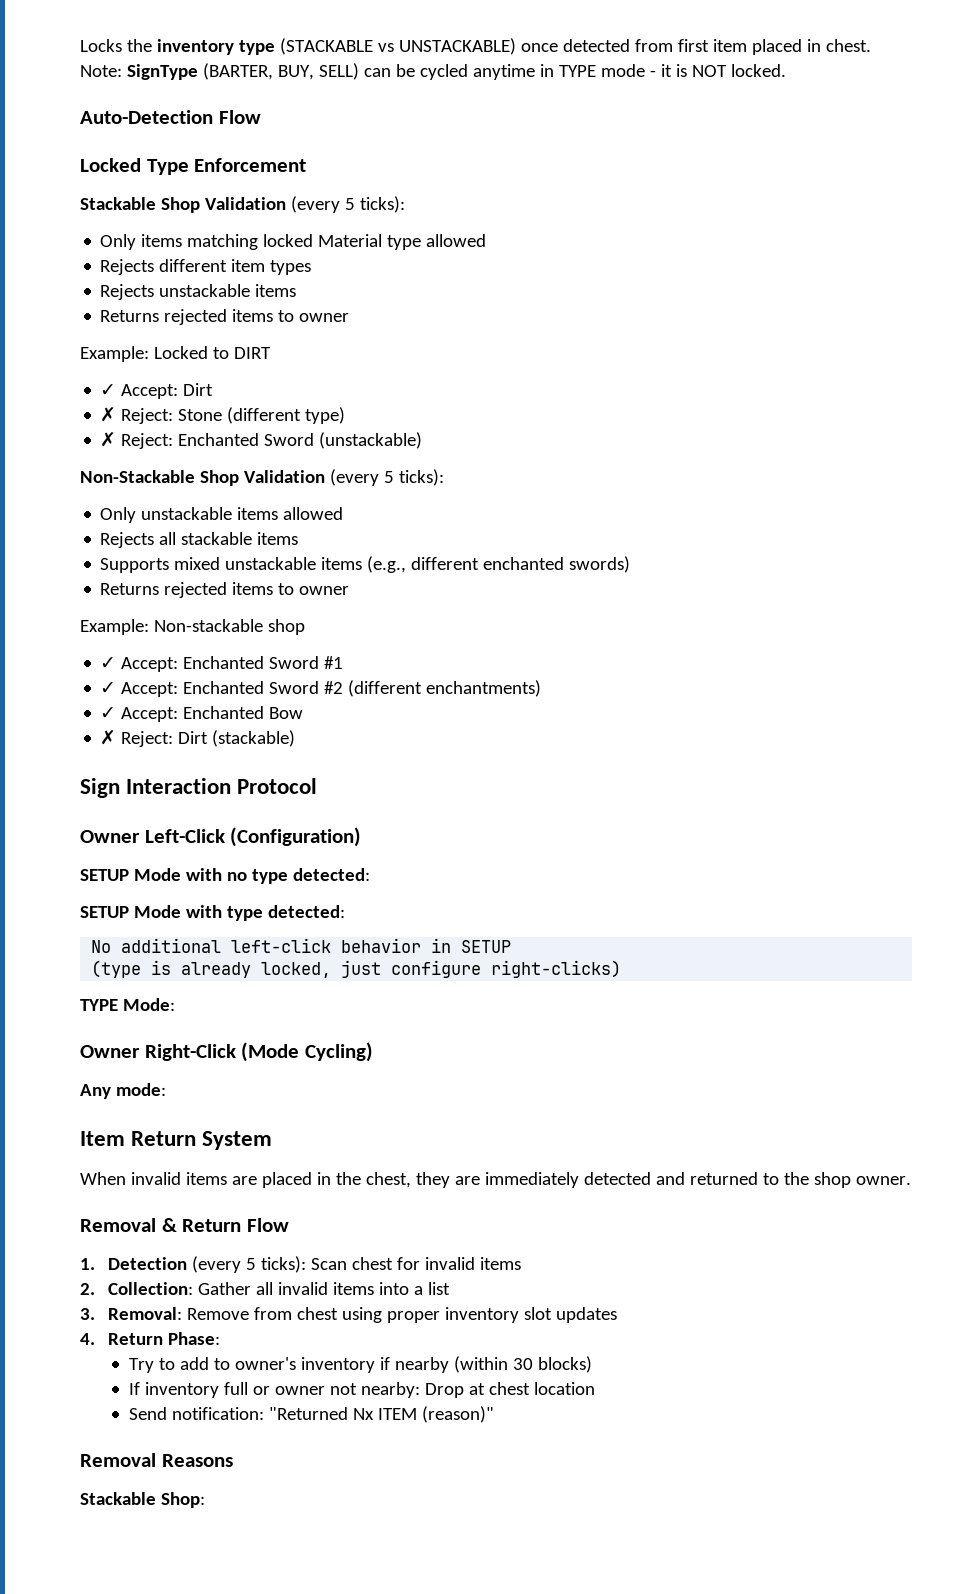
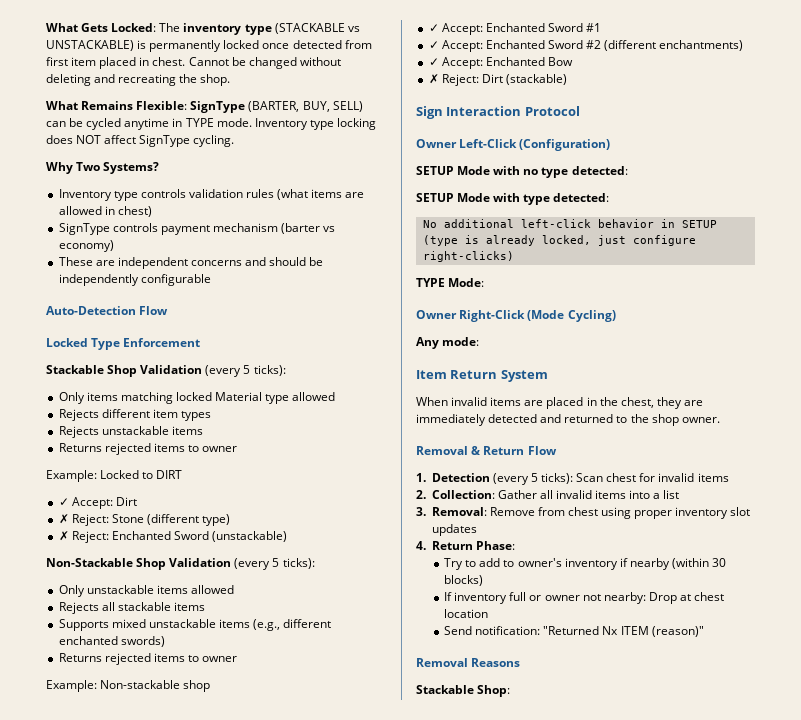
- Locks the inventory type (STACKABLE vs UNSTACKABLE) once detected from first item placed in chest.
+ What Gets Locked: The inventory type (STACKABLE vs UNSTACKABLE) is permanently locked once detected from first item placed in chest.
- Note: SignType (BARTER, BUY, SELL) can be cycled anytime in TYPE mode - it is NOT locked.
+ Cannot be changed without deleting and recreating the shop.
+ What Remains Flexible: SignType (BARTER, BUY, SELL) can be cycled anytime in TYPE mode. Inventory type locking does NOT affect SignType cycling.
+ Why Two Systems?
+ Inventory type controls validation rules (what items are allowed in chest)
+ SignType controls payment mechanism (barter vs economy)
+ These are independent concerns and should be independently configurable

